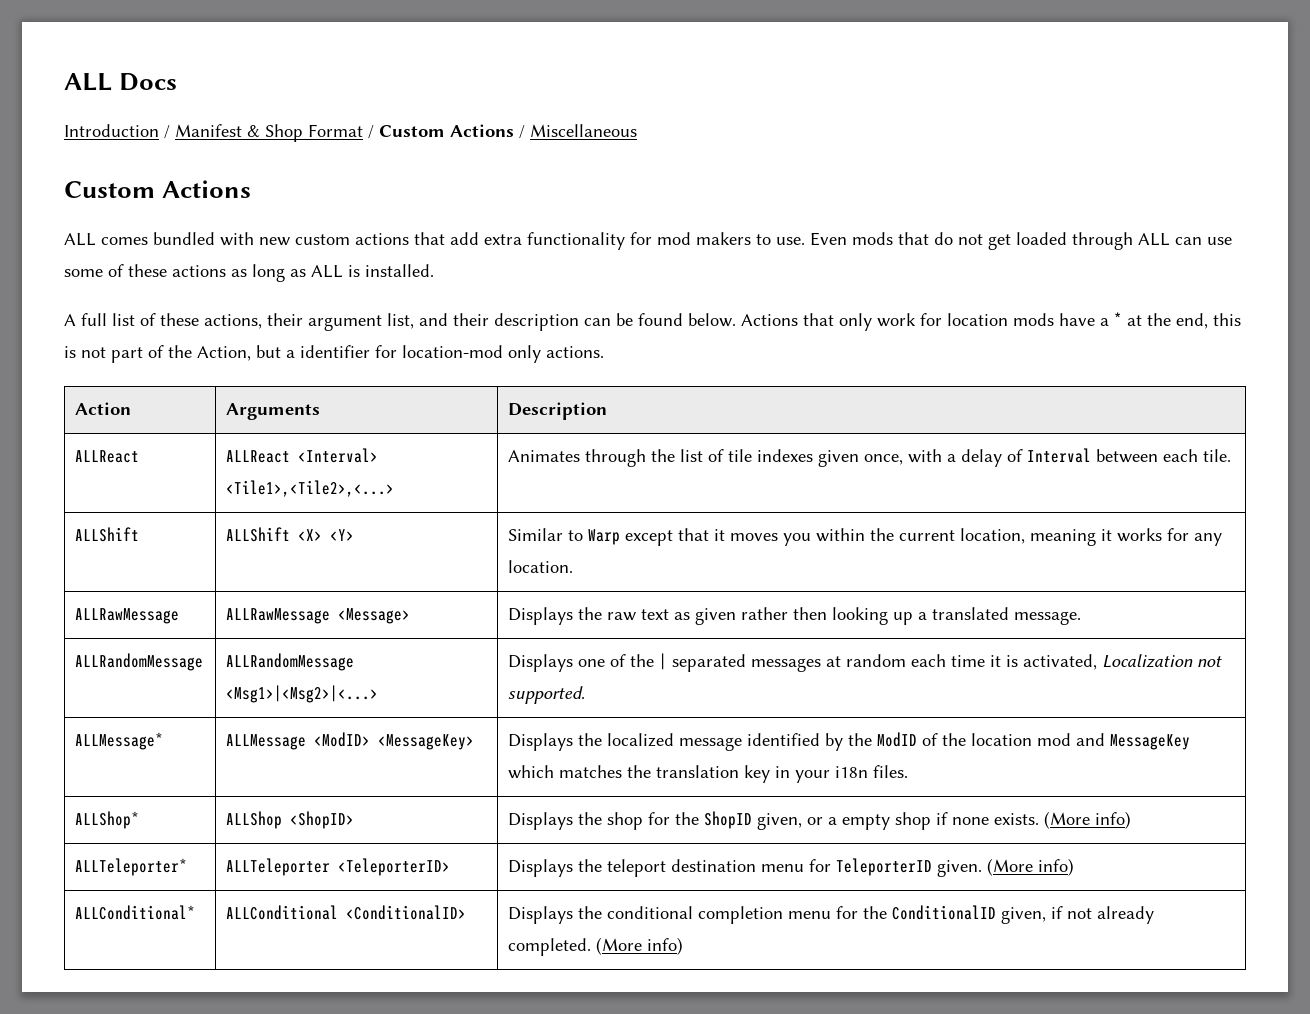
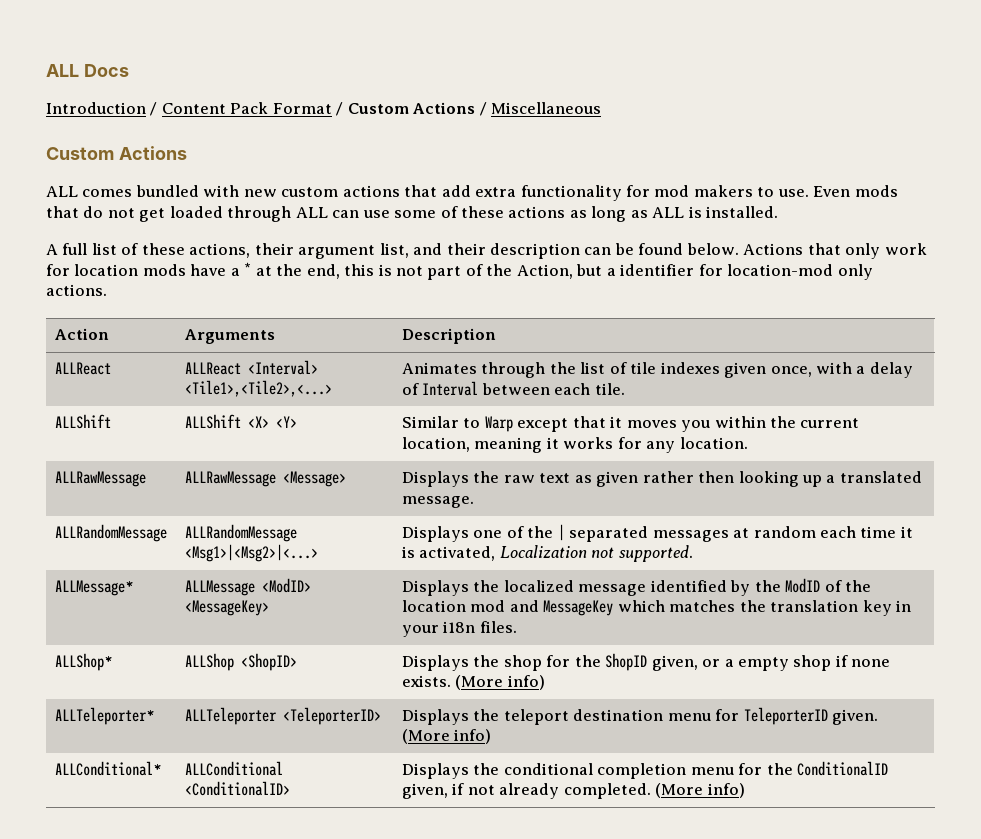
- Introduction / Manifest & Shop Format / Custom Actions / Miscellaneous
+ Introduction / Content Pack Format / Custom Actions / Miscellaneous

